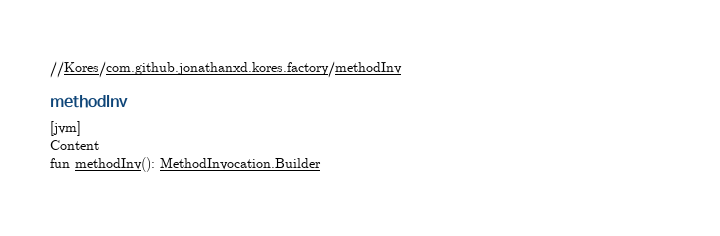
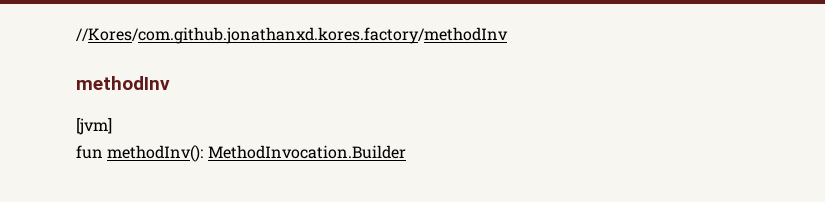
- Content

